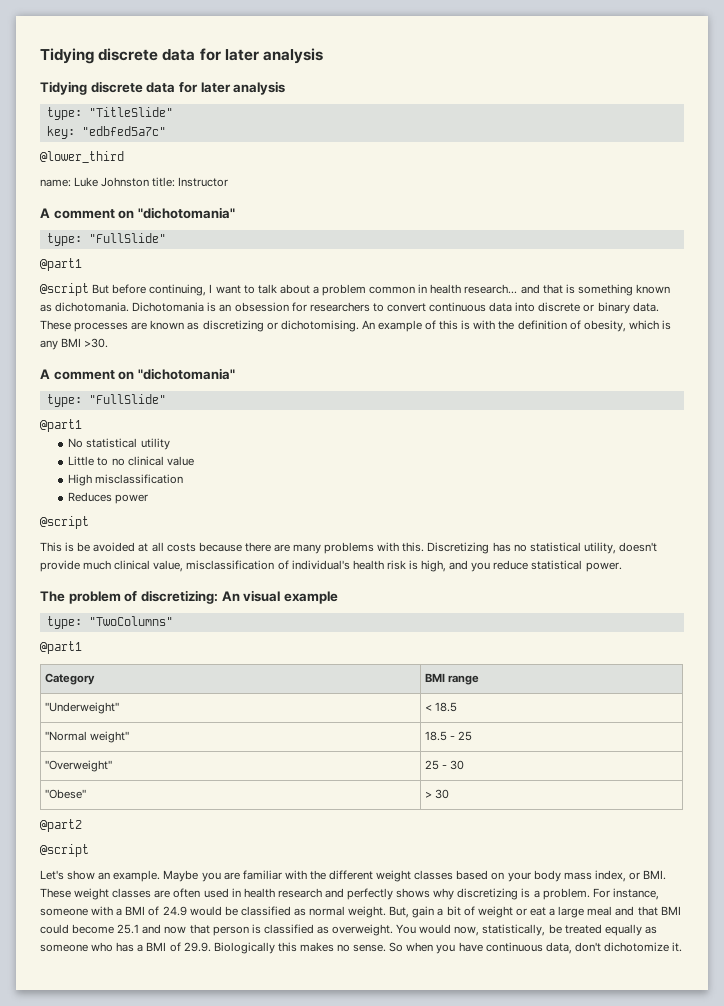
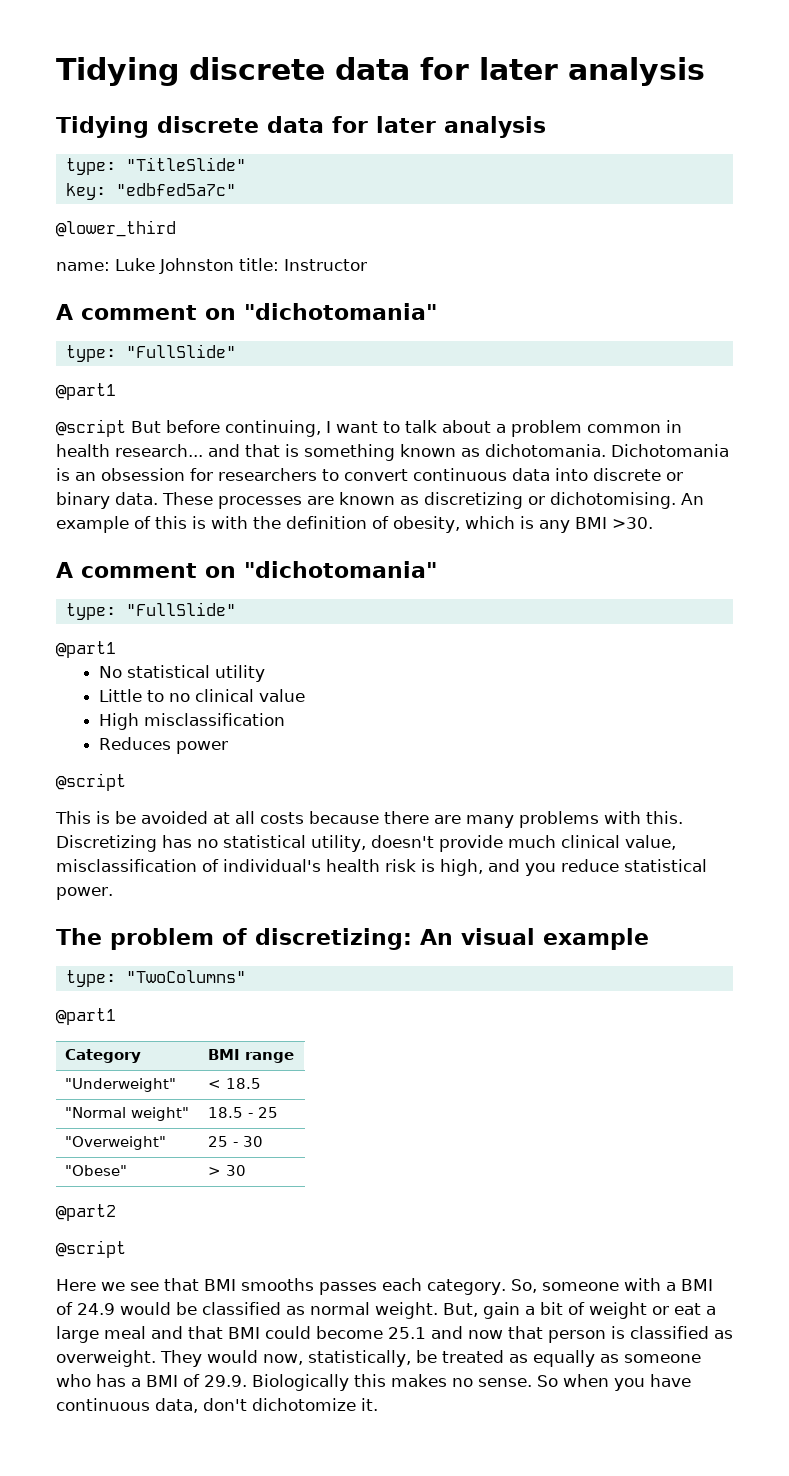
- Let's show an example. Maybe you are familiar with the different weight classes based on your body mass index, or BMI. These weight classes are often used in health research and perfectly shows why discretizing is a problem. For instance, someone with a BMI of 24.9 would be classified as normal weight.
+ Here we see that BMI smooths passes each category. So, someone with a BMI of 24.9 would be classified as normal weight.
- You would now, statistically, be treated equally as someone who has a BMI of 29.9. Biologically this makes no sense.
+ They would now, statistically, be treated as equally as someone who has a BMI of 29.9. Biologically this makes no sense.

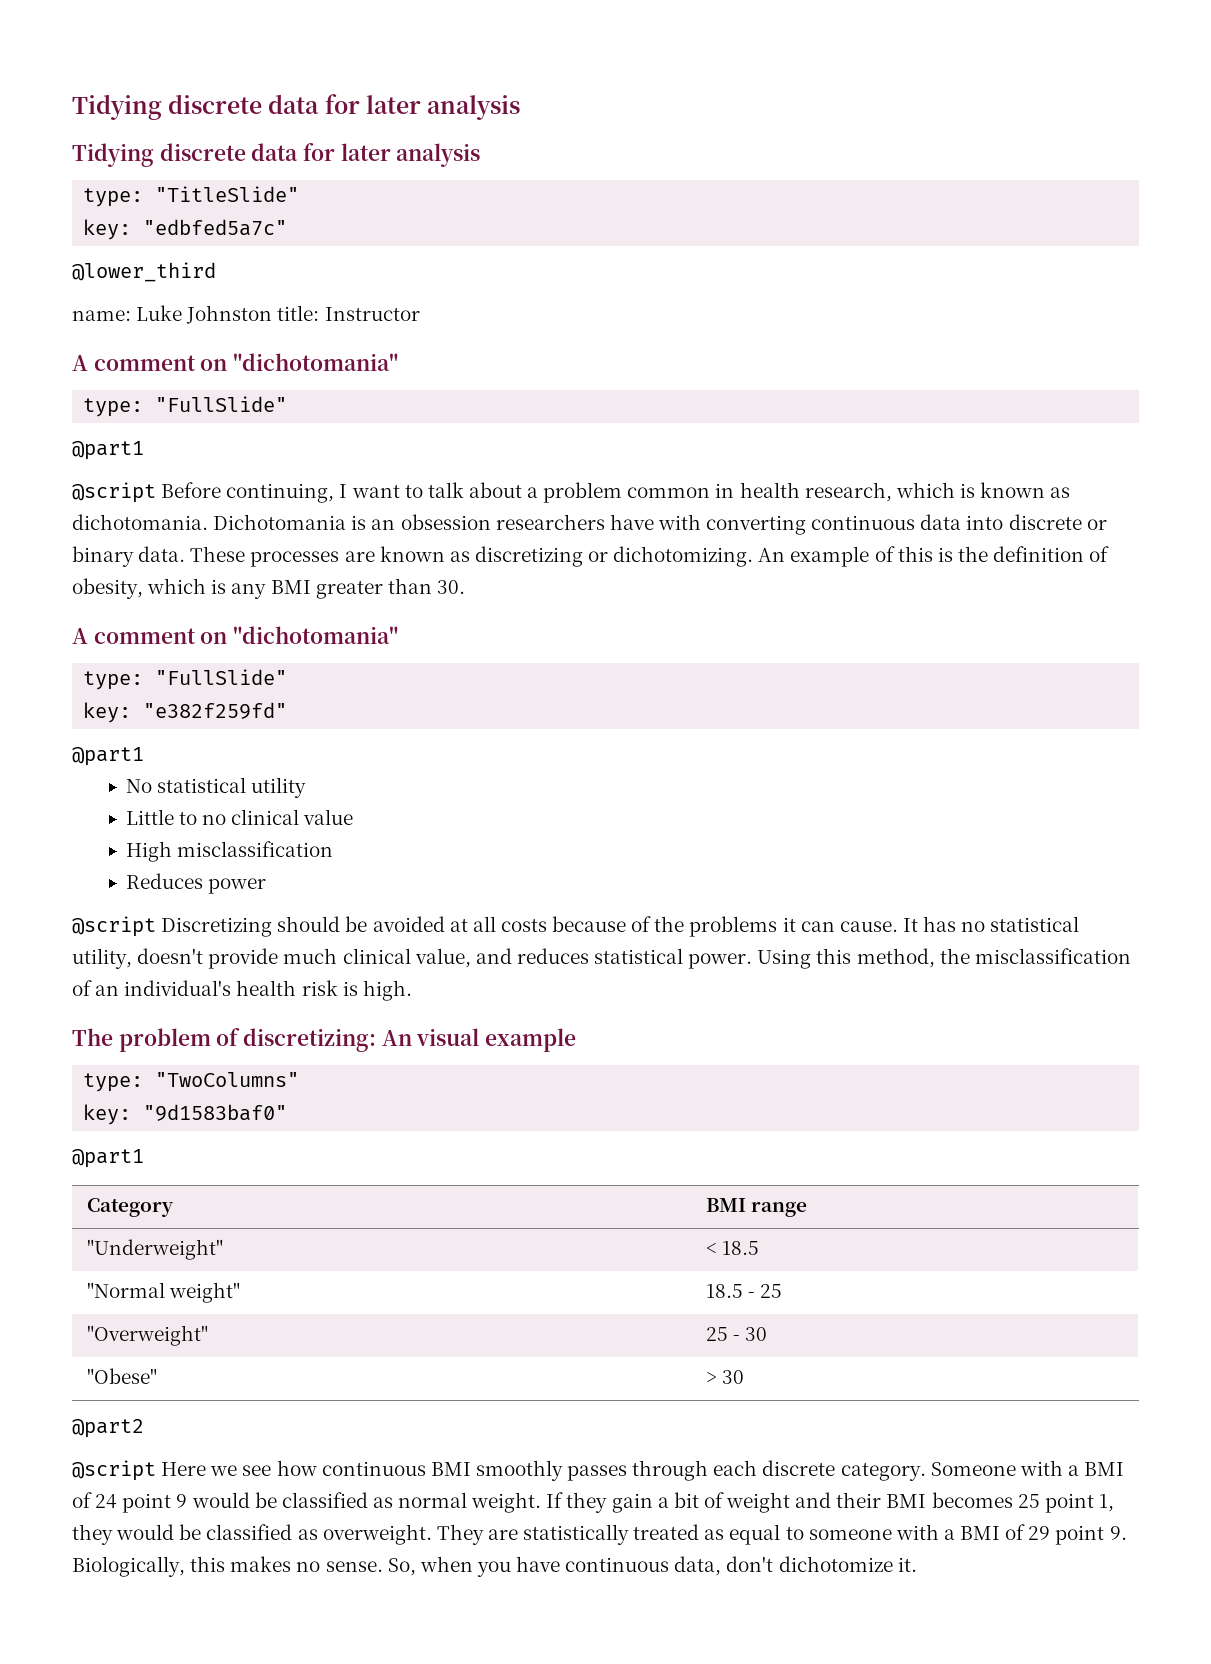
- @script But before continuing, I want to talk about a problem common in health research... and that is something known as dichotomania.
+ @script Before continuing, I want to talk about a problem common in health research, which is known as dichotomania.
- Dichotomania is an obsession for researchers to convert continuous data into discrete or binary data.
+ Dichotomania is an obsession researchers have with converting continuous data into discrete or binary data.
- These processes are known as discretizing or dichotomising.
+ These processes are known as discretizing or dichotomizing.
- An example of this is with the definition of obesity, which is any BMI >30.
+ An example of this is the definition of obesity, which is any BMI greater than 30.
  A comment on "dichotomania"
  type: "FullSlide"
+ key: "e382f259fd"
  Reduces power
- @script
- This is be avoided at all costs because there are many problems with this. Discretizing has no statistical utility, doesn't provide much clinical value, misclassification of individual's health risk is high, and you reduce statistical power.
+ @script Discretizing should be avoided at all costs because of the problems it can cause. It has no statistical utility, doesn't provide much clinical value, and reduces statistical power. Using this method, the misclassification of an individual's health risk is high.
+ key: "9d1583baf0"
  @part2
- @script
- Here we see that BMI smooths passes each category. So, someone with a BMI of 24.9 would be classified as normal weight.
+ @script Here we see how continuous BMI smoothly passes through each discrete category. Someone with a BMI of 24 point 9 would be classified as normal weight.
- But, gain a bit of weight or eat a large meal and that BMI could become 25.1 and now that person is classified as overweight. They would now, statistically, be treated as equally as someone who has a BMI of 29.9. Biologically this makes no sense.
+ If they gain a bit of weight and their BMI becomes 25 point 1, they would be classified as overweight. They are statistically treated as equal to someone with a BMI of 29 point 9. Biologically, this makes no sense.
- So when you have continuous data, don't dichotomize it.
+ So, when you have continuous data, don't dichotomize it.

